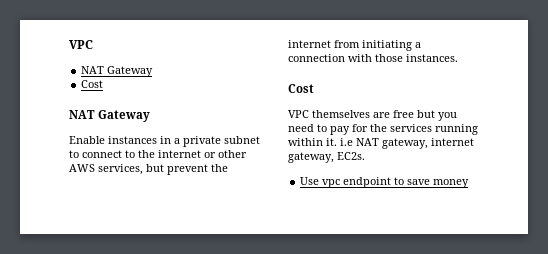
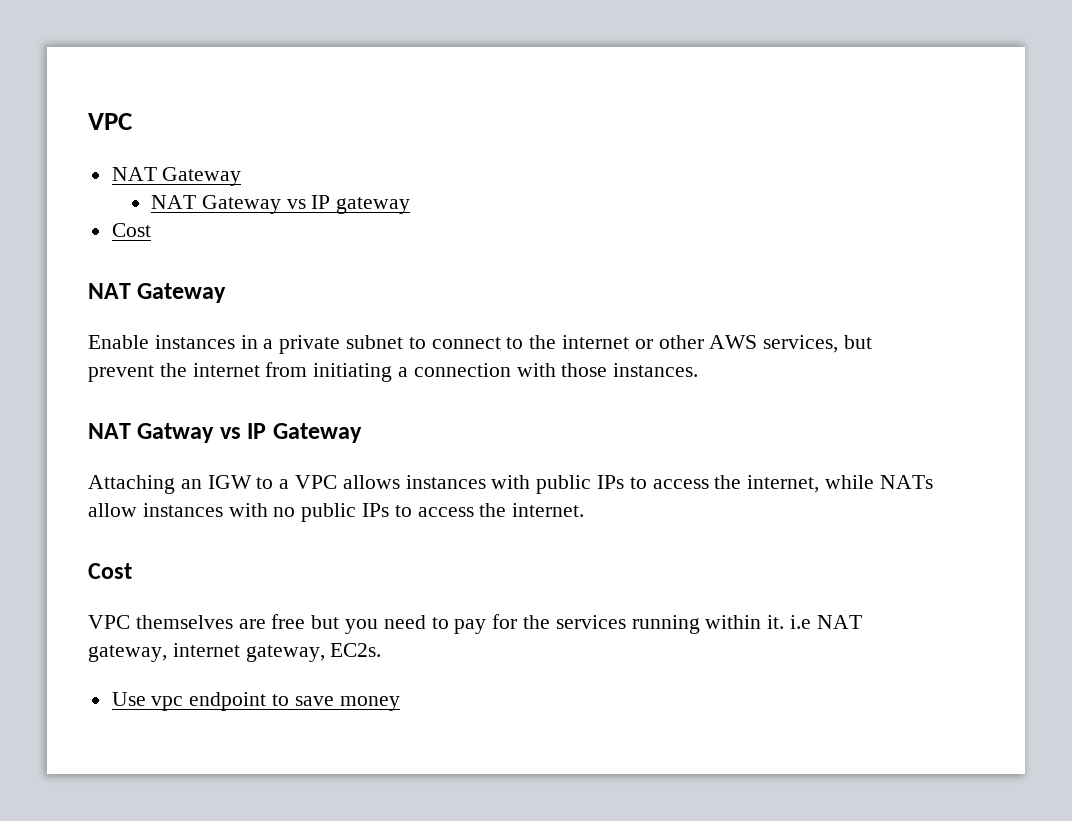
+ NAT Gateway vs IP gateway
+ NAT Gatway vs IP Gateway
+ Attaching an IGW to a VPC allows instances with public IPs to access the internet, while NATs allow instances with no public IPs to access the internet.

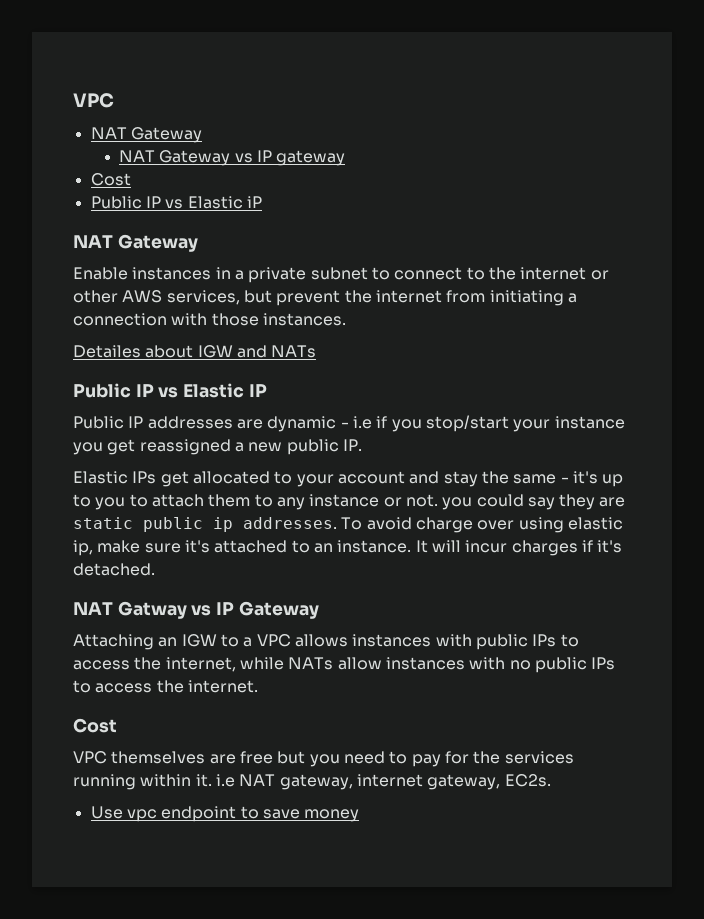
+ Public IP vs Elastic iP
+ Detailes about IGW and NATs
+ Public IP vs Elastic IP
+ Public IP addresses are dynamic - i.e if you stop/start your instance you get reassigned a new public IP.
+ Elastic IPs get allocated to your account and stay the same - it's up to you to attach them to any instance or not. you could say they are static public ip addresses. To avoid charge over using elastic ip, make sure it's attached to an instance. It will incur charges if it's detached.

